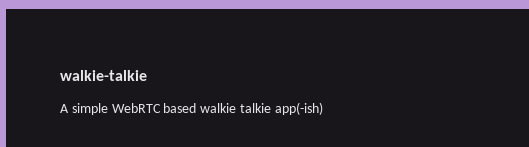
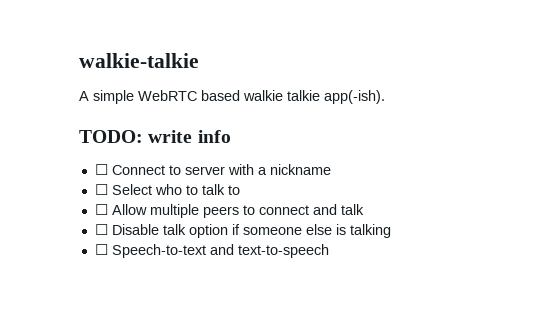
- A simple WebRTC based walkie talkie app(-ish)
+ A simple WebRTC based walkie talkie app(-ish).
+ TODO: write info
+ ☐ Connect to server with a nickname
+ ☐ Select who to talk to
+ ☐ Allow multiple peers to connect and talk
+ ☐ Disable talk option if someone else is talking
+ ☐ Speech-to-text and text-to-speech

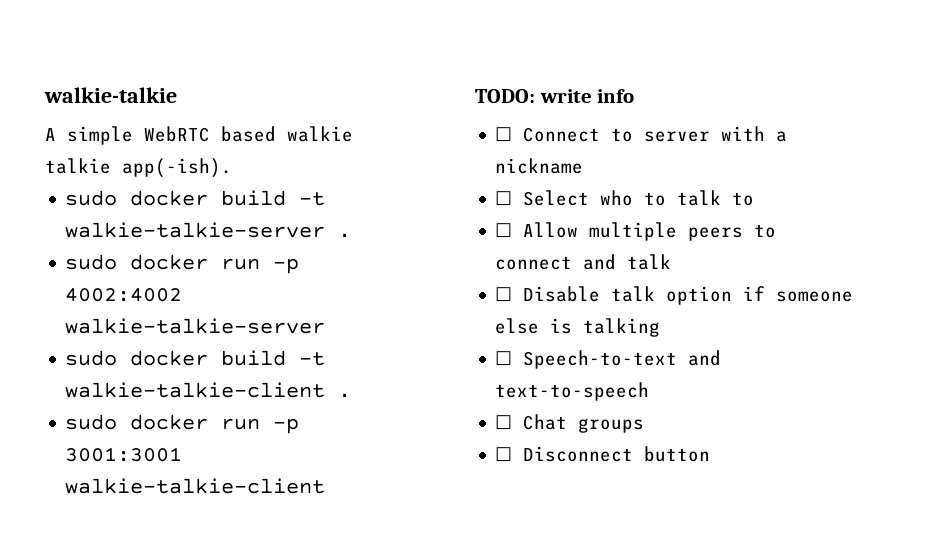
+ sudo docker build -t walkie-talkie-server .
+ sudo docker run -p 4002:4002 walkie-talkie-server
+ sudo docker build -t walkie-talkie-client .
+ sudo docker run -p 3001:3001 walkie-talkie-client
+ ☐ Chat groups
+ ☐ Disconnect button

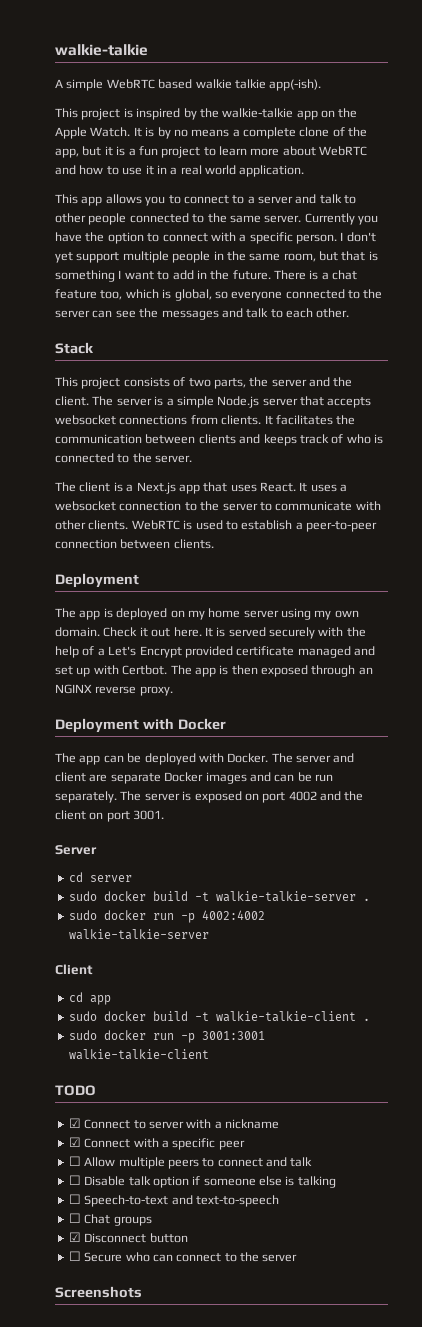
+ This project is inspired by the walkie-talkie app on the Apple Watch. It is by no means a complete clone of the app, but it is a fun project to learn more about WebRTC and how to use it in a real world application.
+ This app allows you to connect to a server and talk to other people connected to the same server. Currently you have the option to connect with a specific person. I don't yet support multiple people in the same room, but that is something I want to add in the future. There is a chat feature too, which is global, so everyone connected to the server can see the messages and talk to each other.
+ Stack
+ This project consists of two parts, the server and the client. The server is a simple Node.js server that accepts websocket connections from clients. It facilitates the communication between clients and keeps track of who is connected to the server.
+ The client is a Next.js app that uses React. It uses a websocket connection to the server to communicate with other clients. WebRTC is used to establish a peer-to-peer connection between clients.
+ Deployment
+ The app is deployed on my home server using my own domain. Check it out here. It is served securely with the help of a Let's Encrypt provided certificate managed and set up with Certbot. The app is then exposed through an NGINX reverse proxy.
+ Deployment with Docker
+ The app can be deployed with Docker. The server and client are separate Docker images and can be run separately. The server is exposed on port 4002 and the client on port 3001.
+ Server
+ cd server
+ Client
+ cd app
- TODO: write info
- ☐ Connect to server with a nickname
+ TODO
+ ☑ Connect to server with a nickname
- ☐ Select who to talk to
+ ☑ Connect with a specific peer
- ☐ Disconnect button
+ ☑ Disconnect button
+ ☐ Secure who can connect to the server
+ Screenshots

